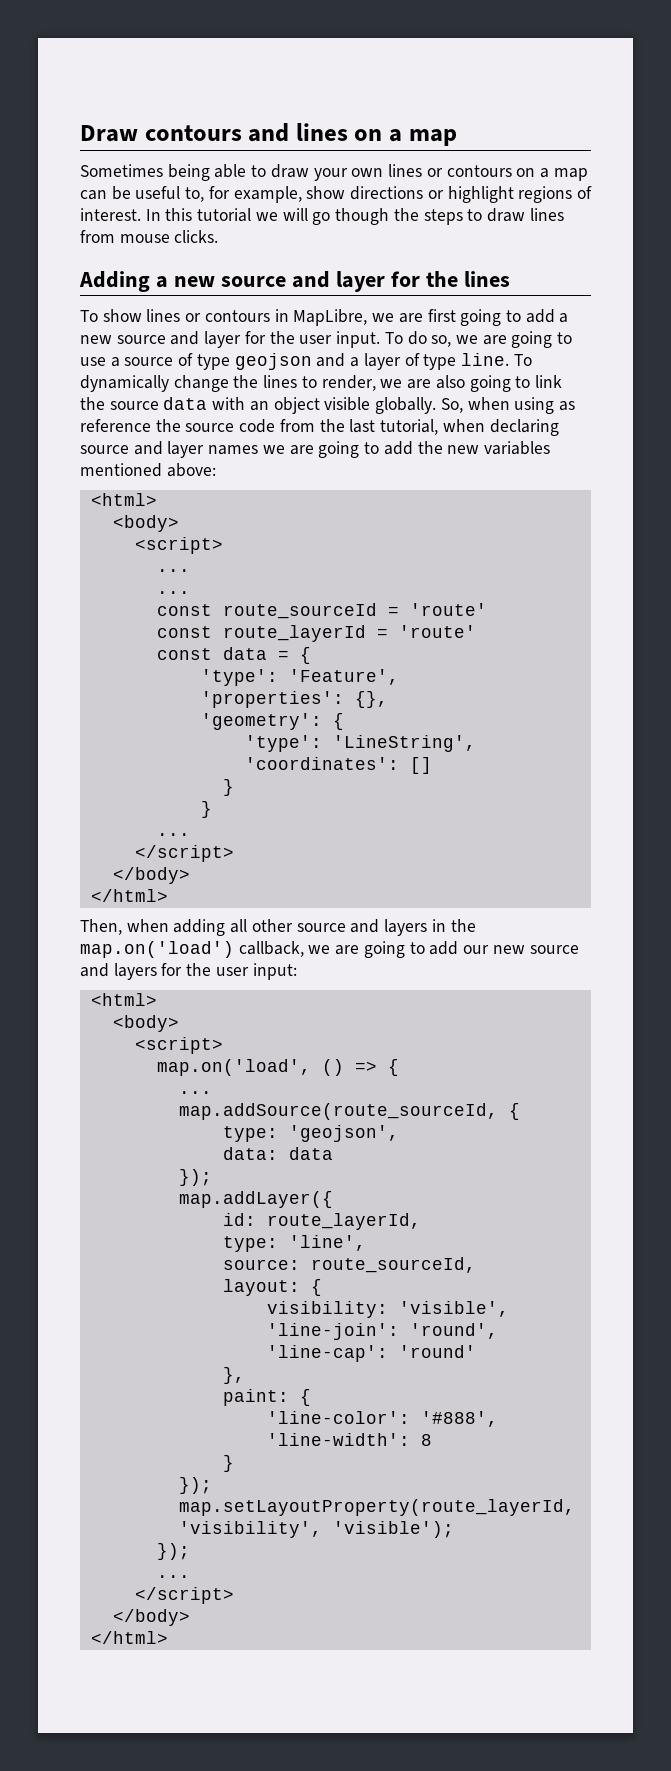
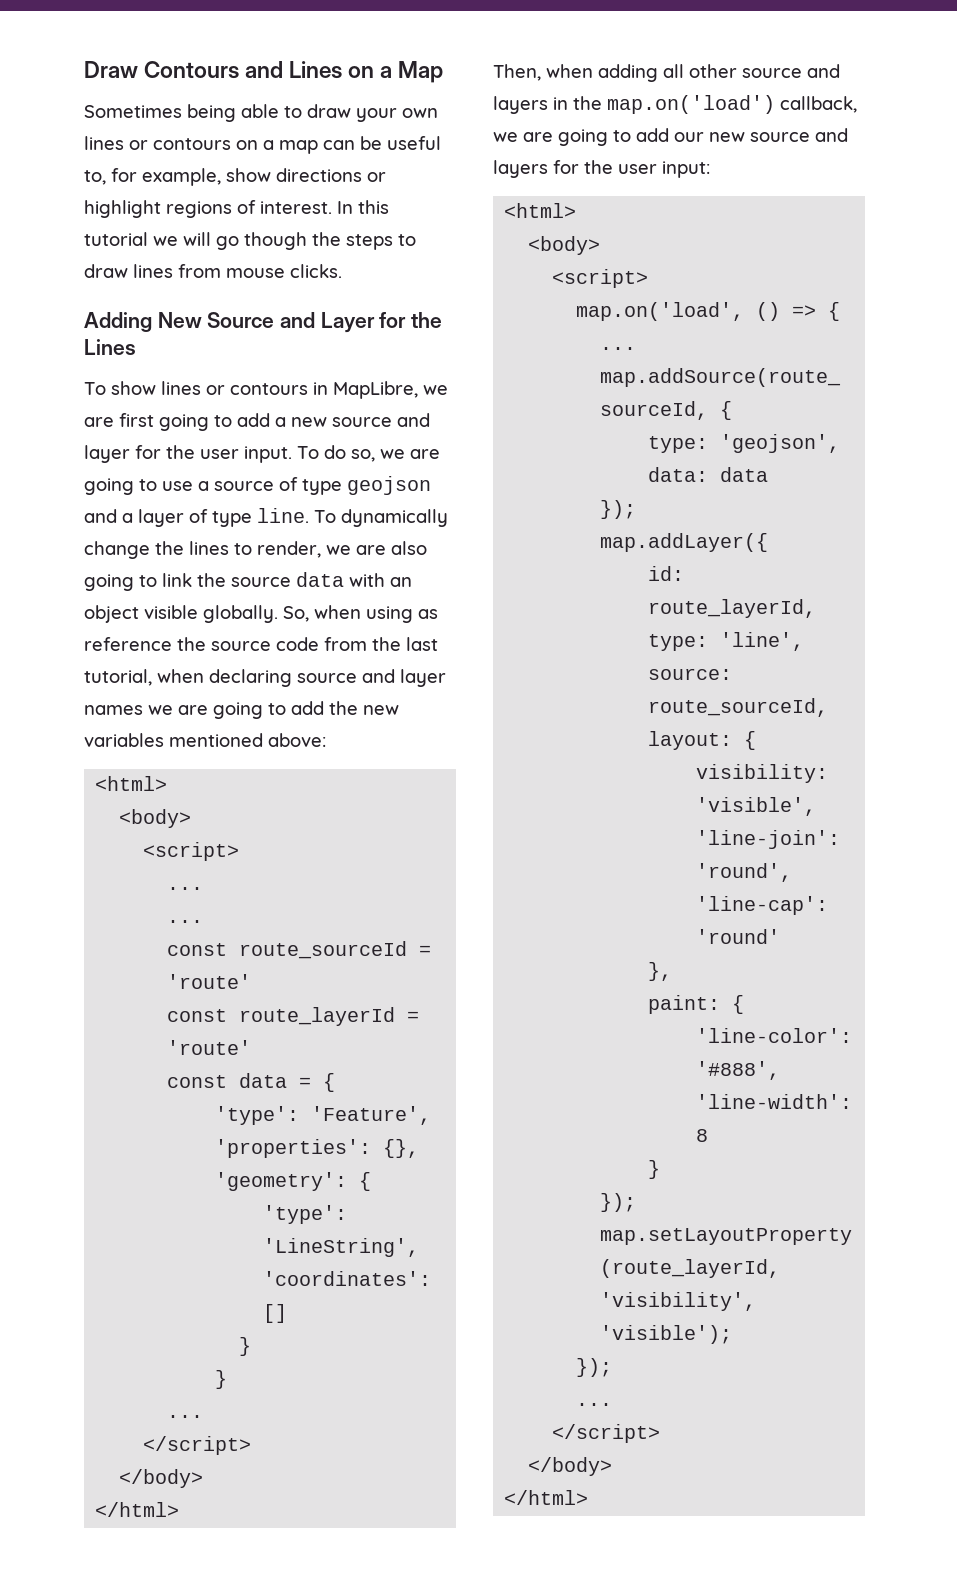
- Draw contours and lines on a map
+ Draw Contours and Lines on a Map
- Adding a new source and layer for the lines
+ Adding New Source and Layer for the Lines

